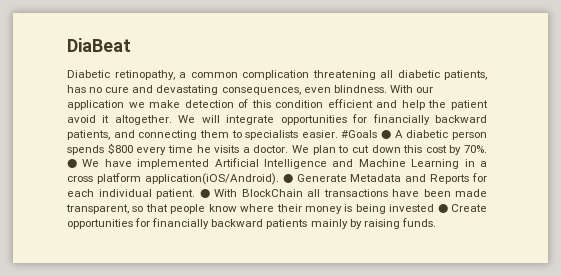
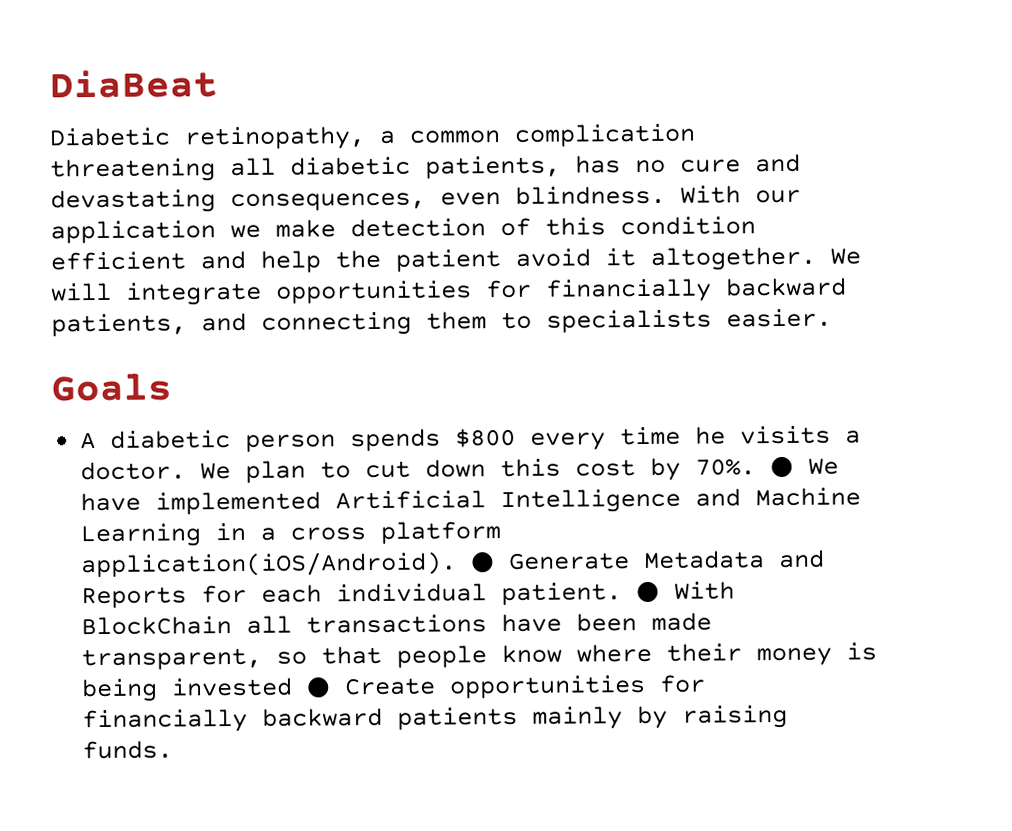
- We will integrate opportunities for financially backward patients, and connecting them to specialists easier. #Goals ● A diabetic person spends $800 every time he visits a doctor.
+ We will integrate opportunities for financially backward patients, and connecting them to specialists easier.
+ Goals
+ A diabetic person spends $800 every time he visits a doctor.

